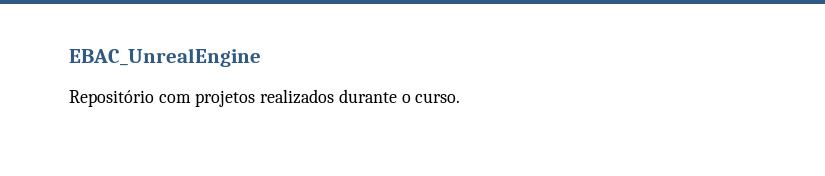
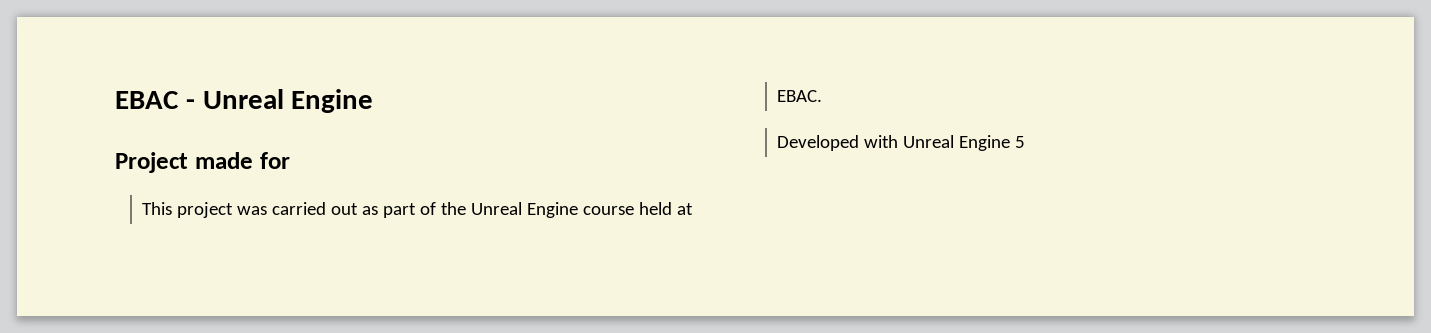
- EBAC_UnrealEngine
- Repositório com projetos realizados durante o curso.
+ EBAC - Unreal Engine
+ Project made for
+ This project was carried out as part of the Unreal Engine course held at EBAC.
+ Developed with Unreal Engine 5

